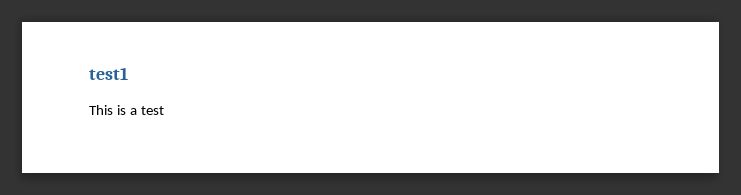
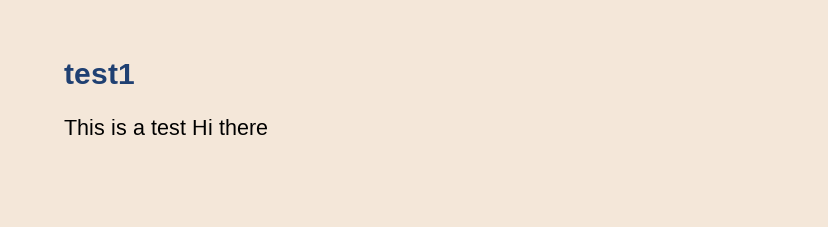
- This is a test
+ This is a test Hi there

